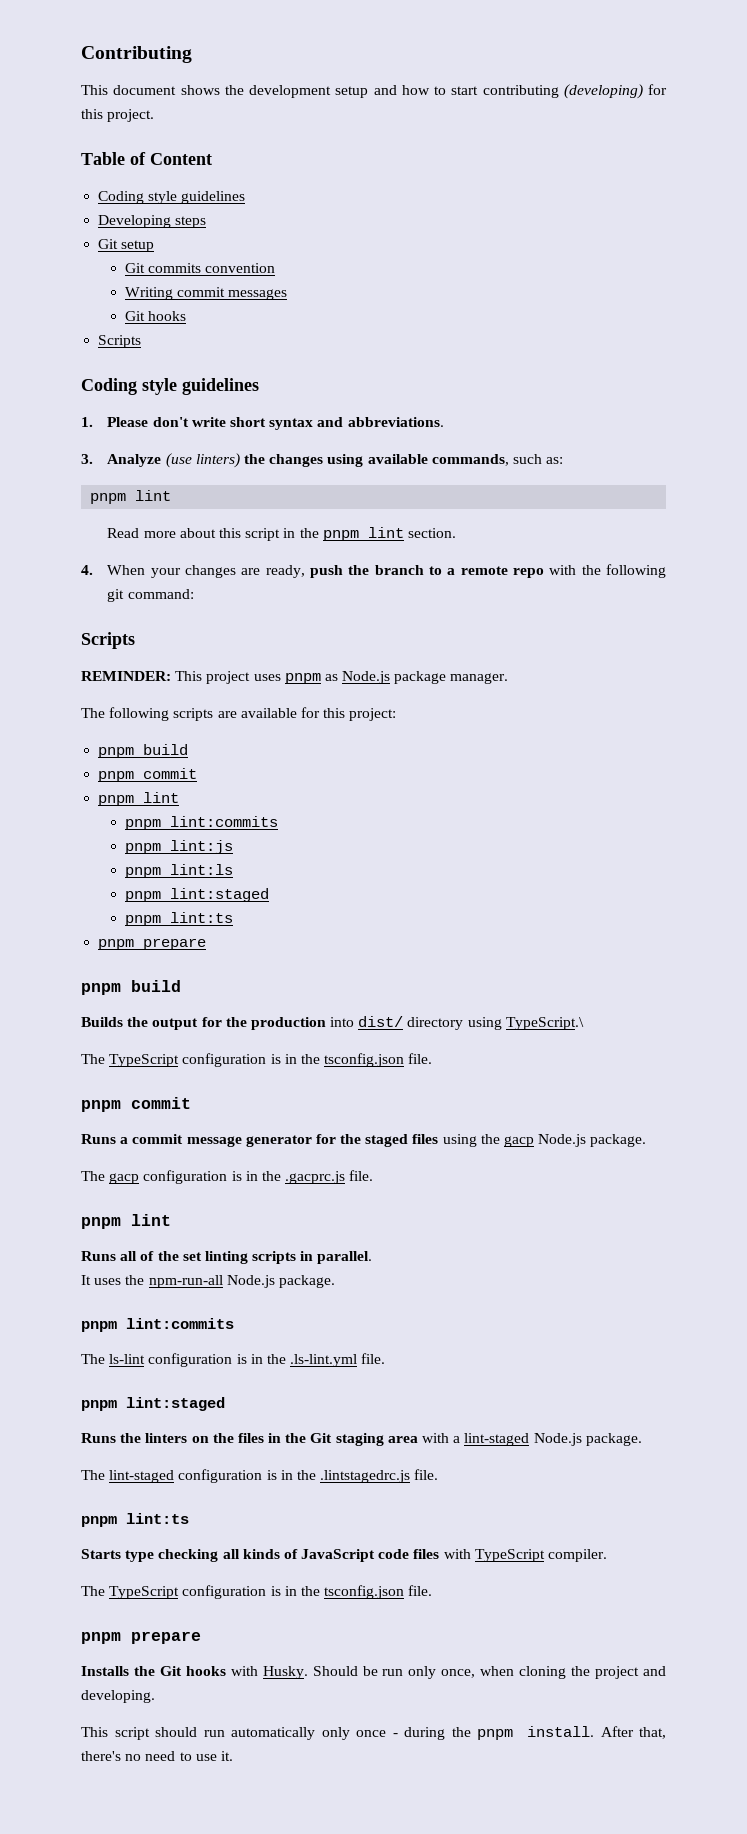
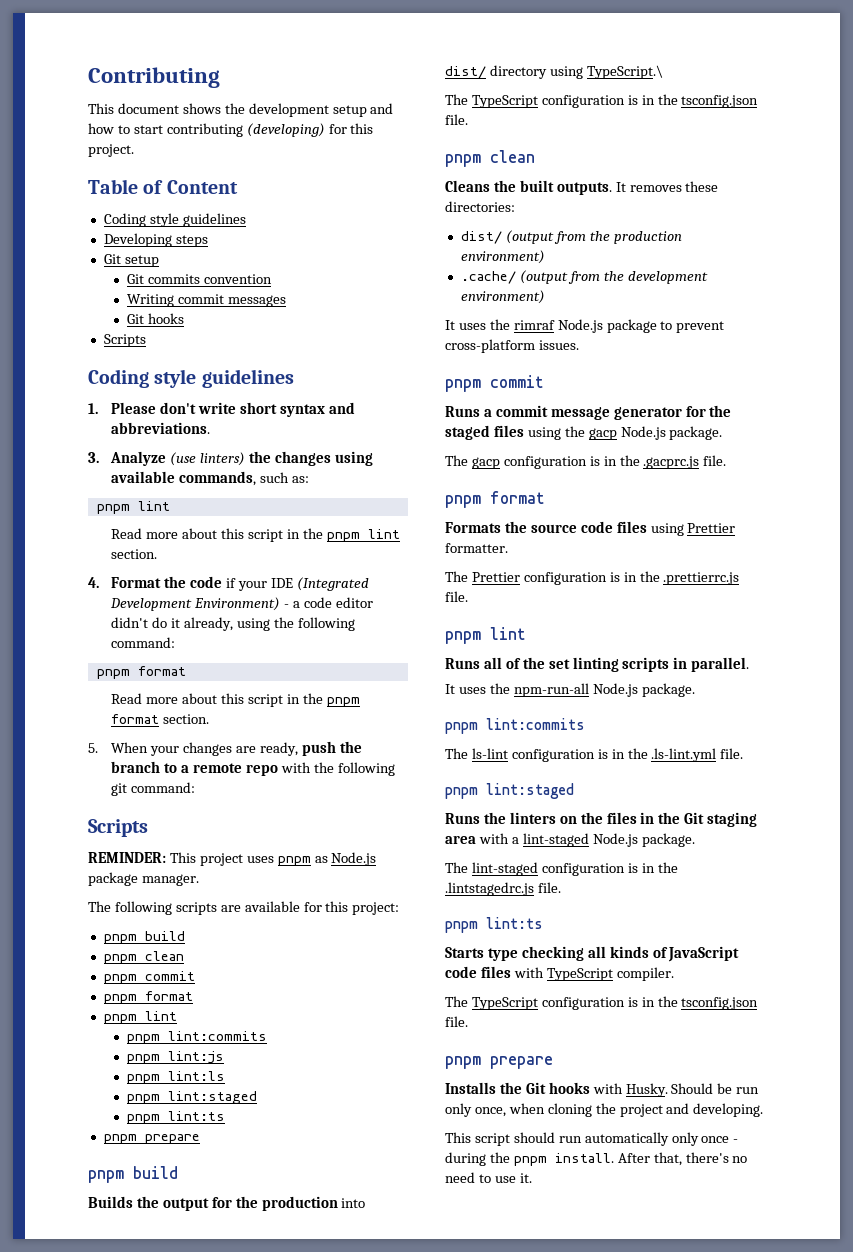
- 4. When your changes are ready, push the branch to a remote repo with the following git command:
+ 4. Format the code if your IDE (Integrated Development Environment) - a code editor didn't do it already, using the following command:
+ pnpm format
+ Read more about this script in the pnpm format section.
+ 5. When your changes are ready, push the branch to a remote repo with the following git command:
  The following scripts are available for this project:
  pnpm build
+ pnpm clean
  pnpm commit
+ pnpm format
  Builds the output for the production into dist/ directory using TypeScript.\
  The TypeScript configuration is in the tsconfig.json file.
+ pnpm clean
+ Cleans the built outputs. It removes these directories:
+ dist/ (output from the production environment)
+ .cache/ (output from the development environment)
+ It uses the rimraf Node.js package to prevent cross-platform issues.
  The gacp configuration is in the .gacprc.js file.
+ pnpm format
+ Formats the source code files using Prettier formatter.
+ The Prettier configuration is in the .prettierrc.js file.

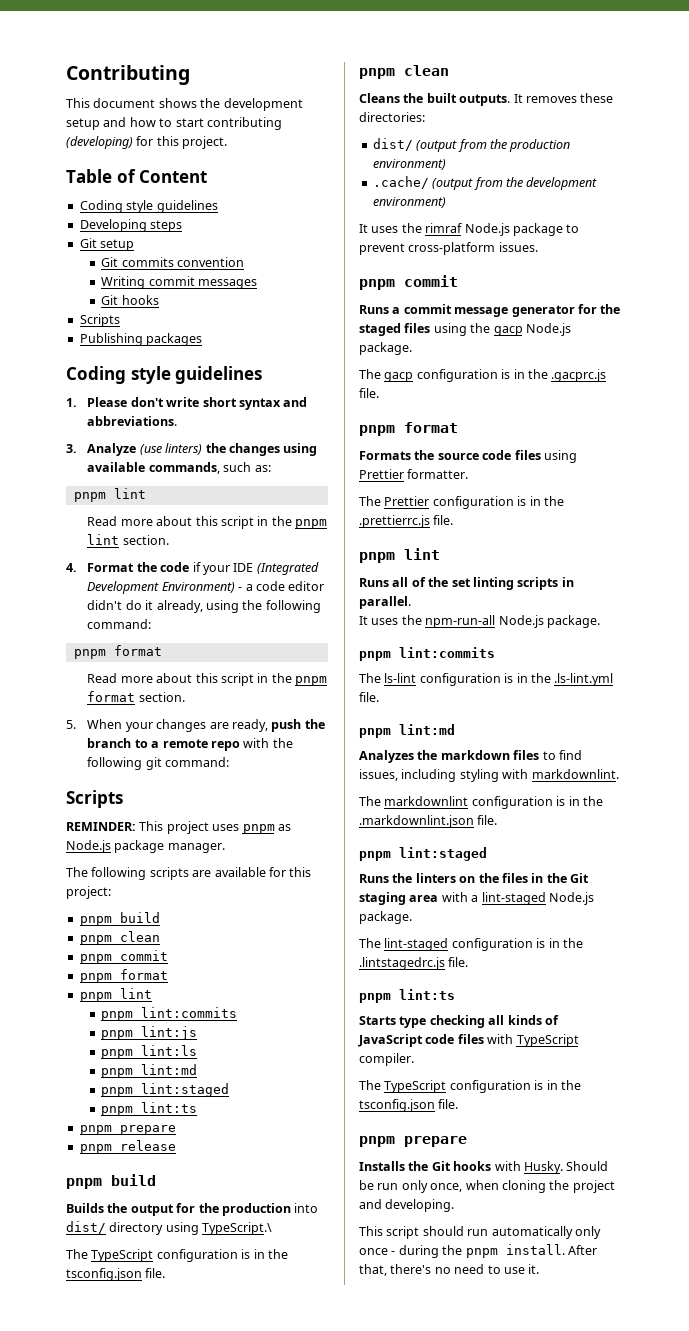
+ Publishing packages
  pnpm lint:ls
+ pnpm lint:md
+ pnpm release
  The ls-lint configuration is in the .ls-lint.yml file.
+ pnpm lint:md
+ Analyzes the markdown files to find issues, including styling with markdownlint.
+ The markdownlint configuration is in the .markdownlint.json file.

